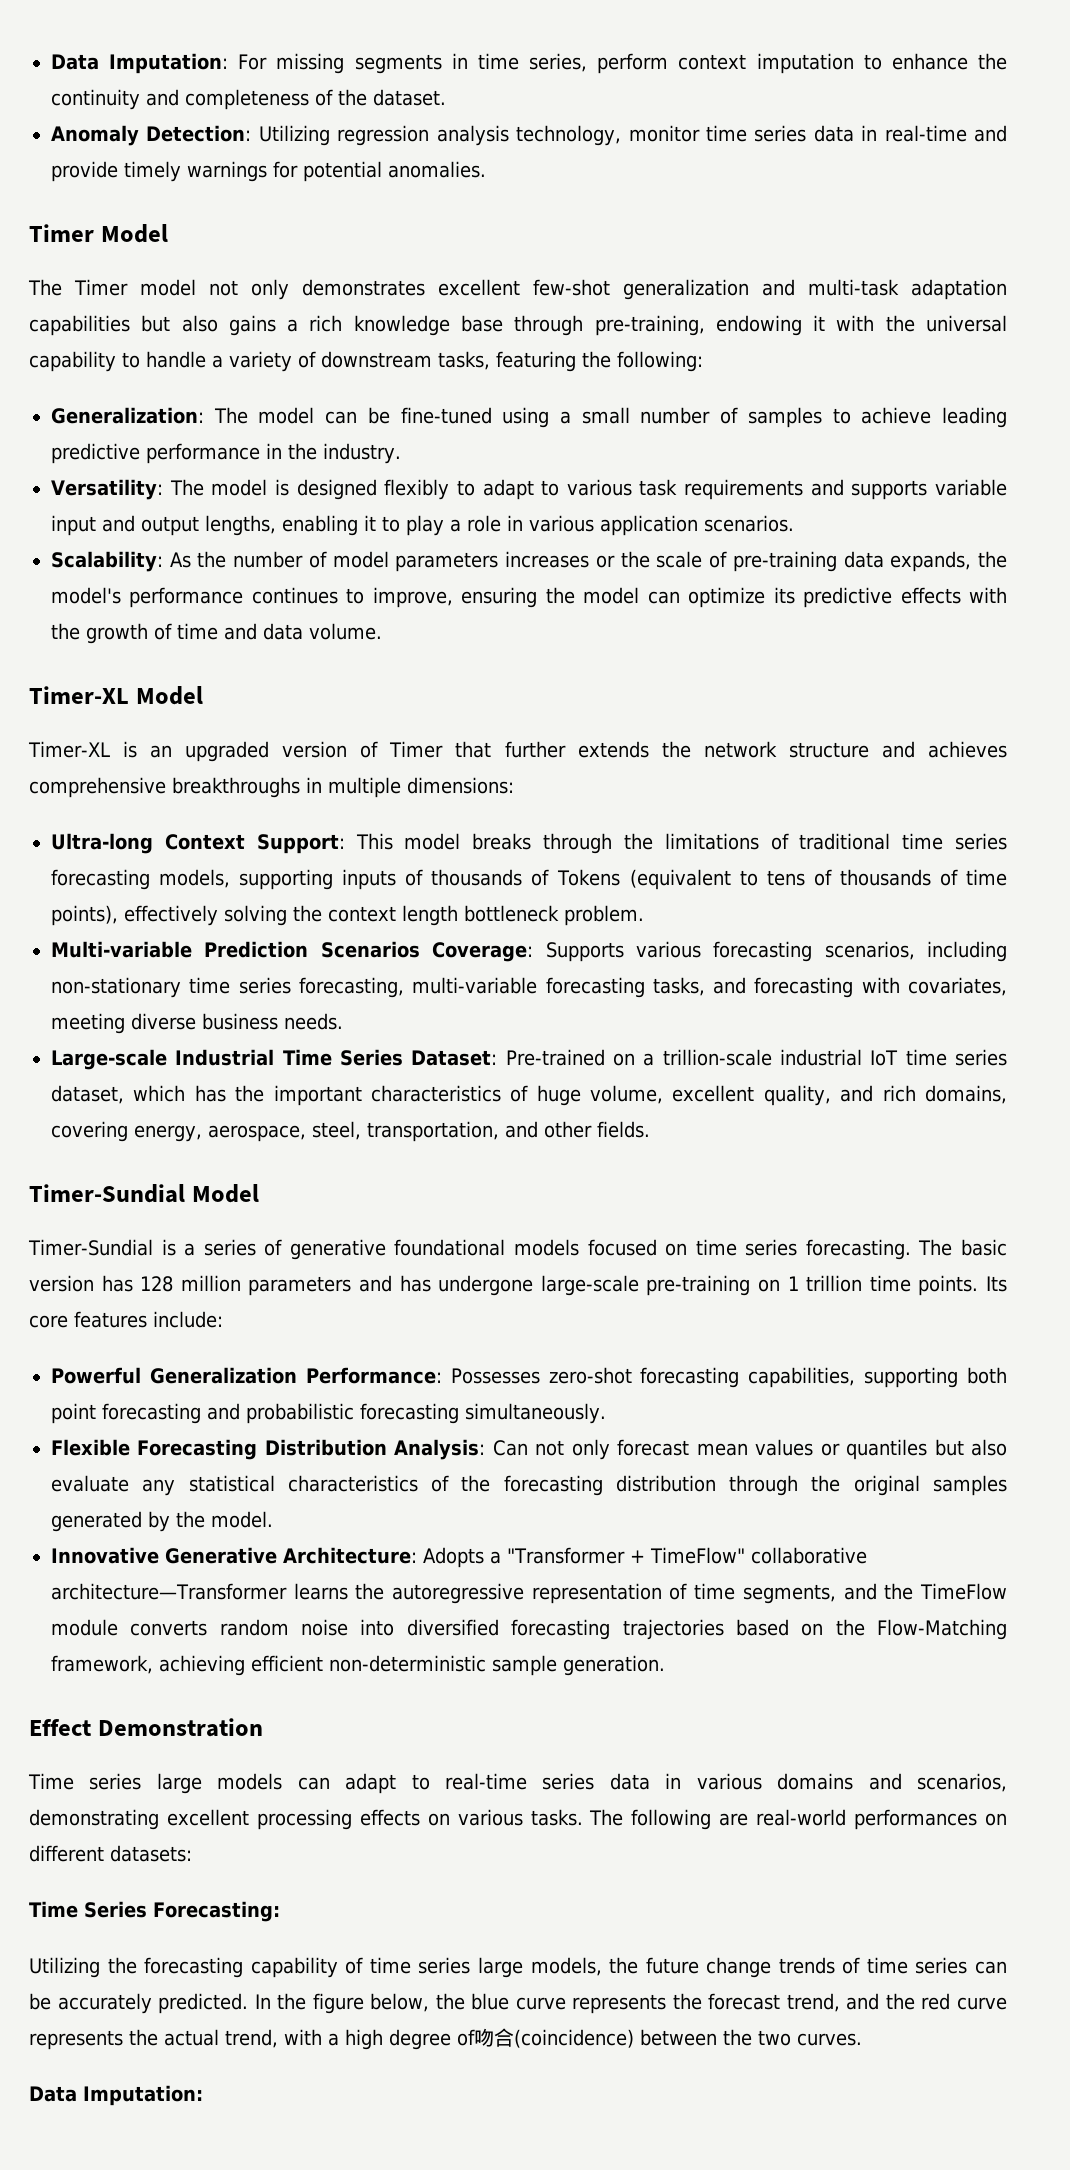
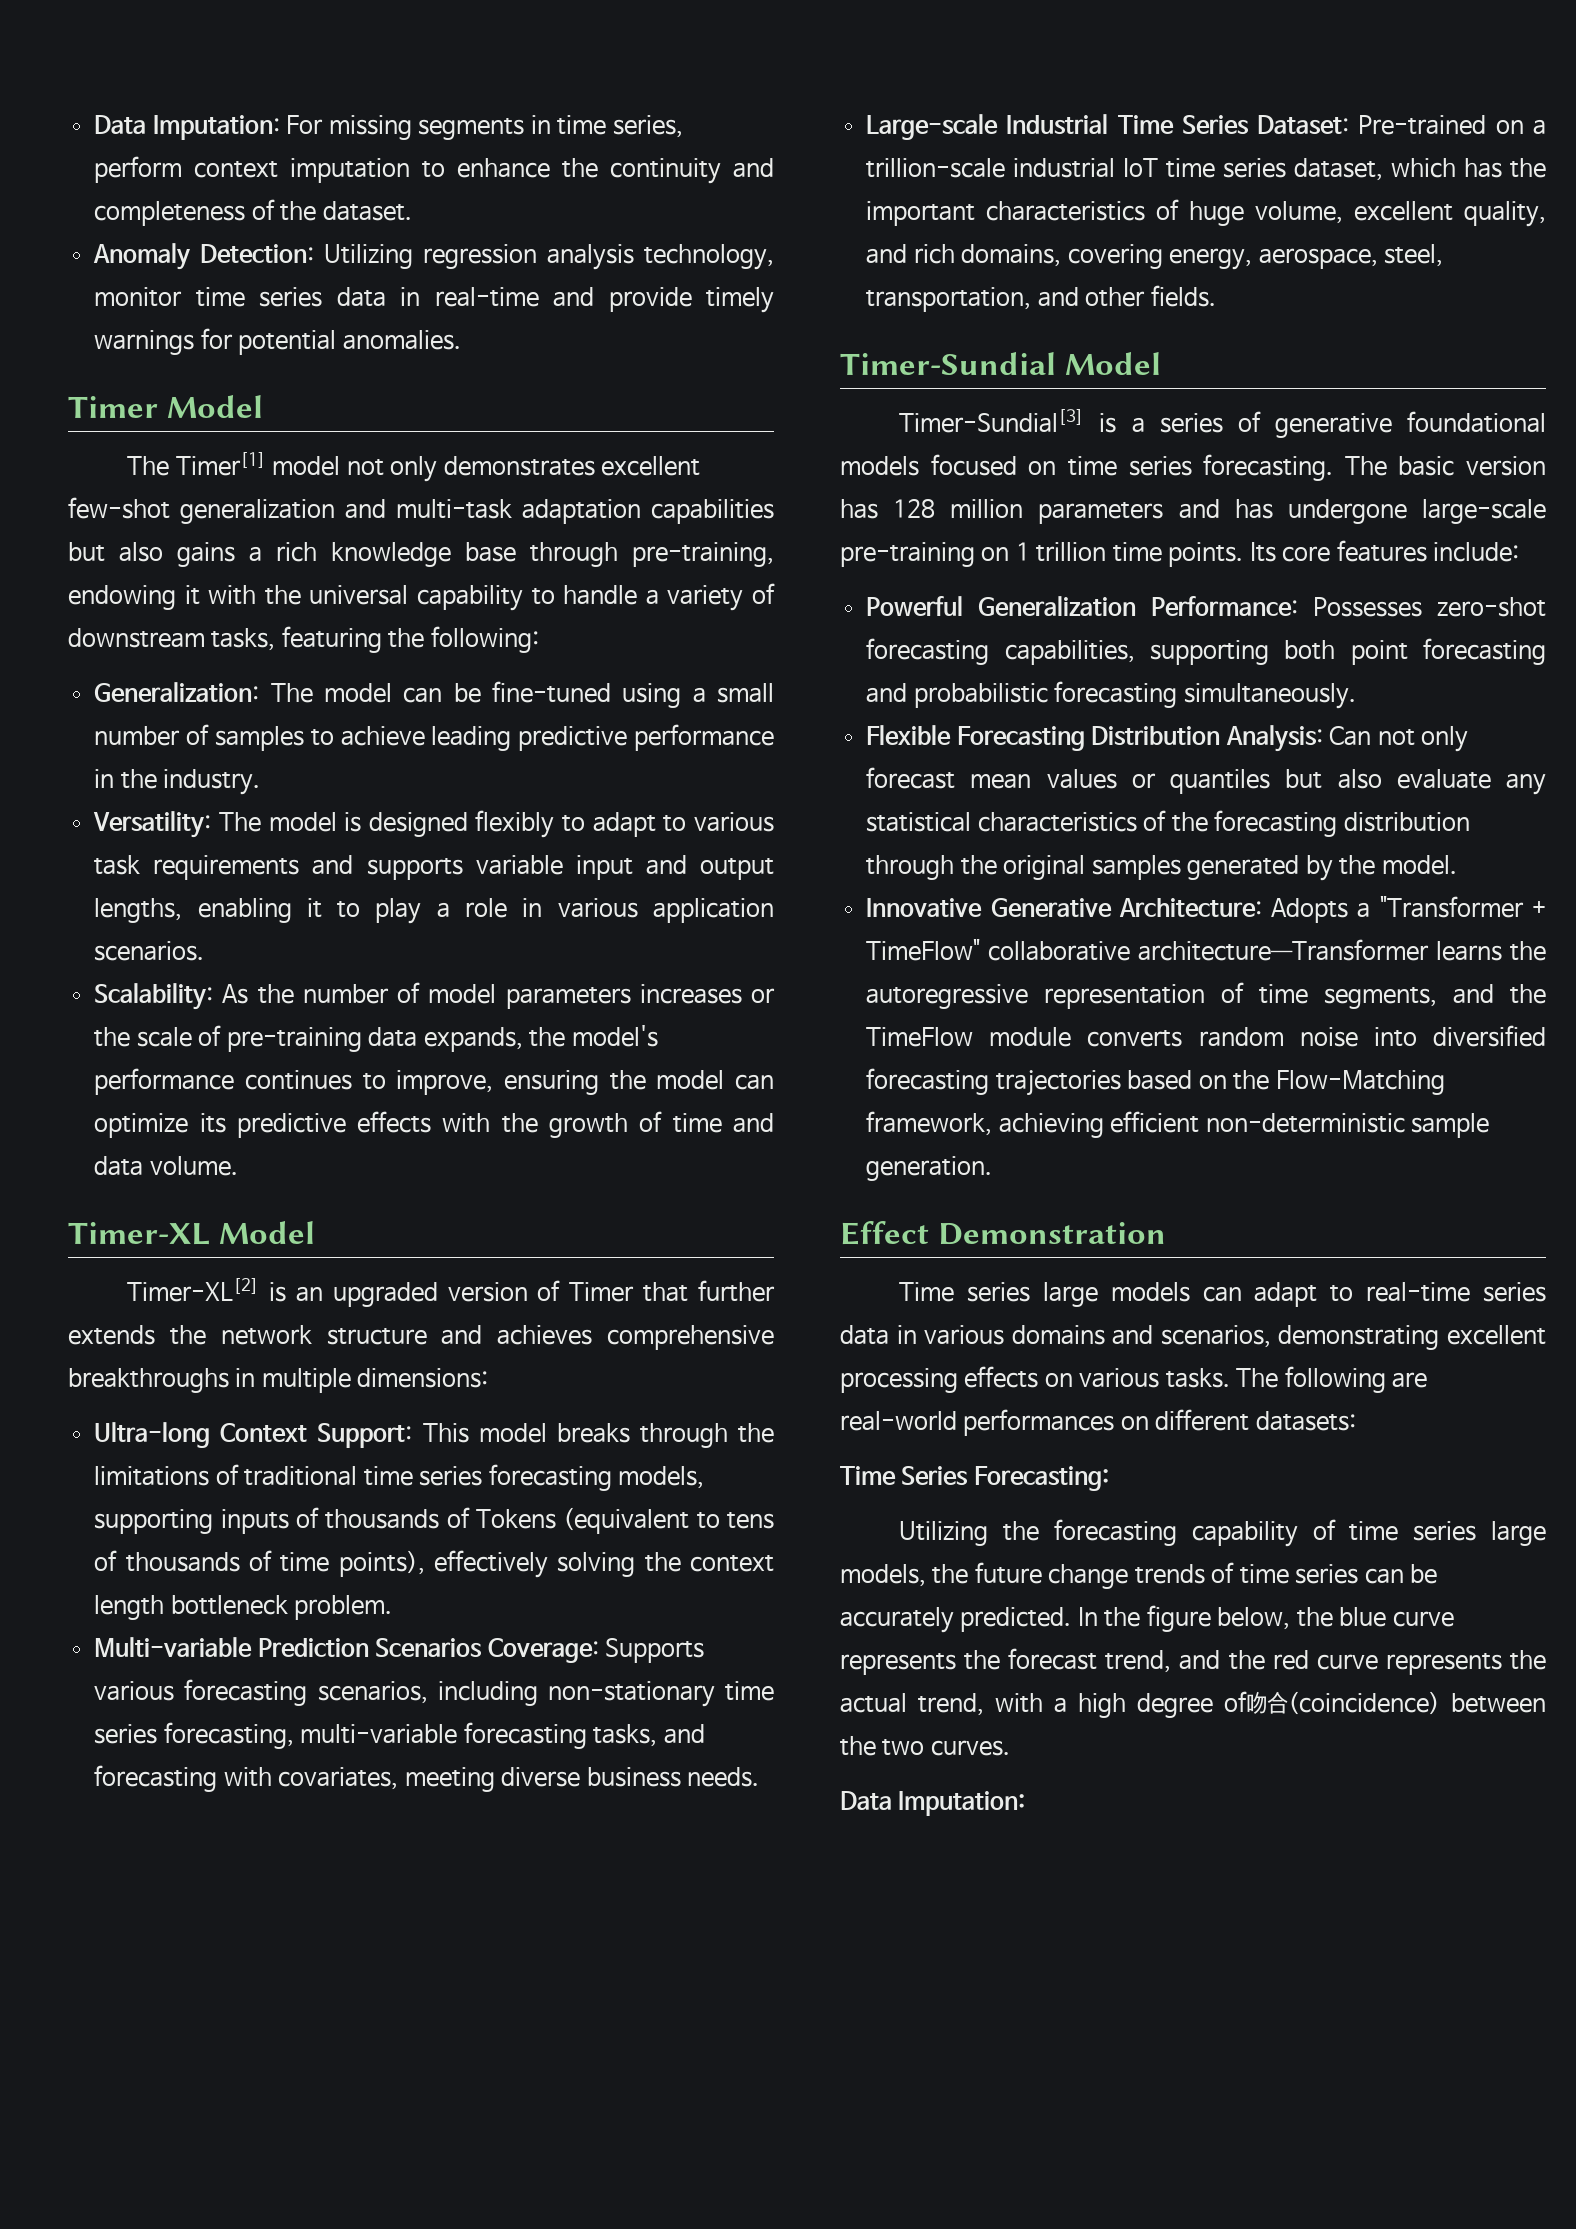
- The Timer model not only demonstrates excellent few-shot generalization and multi-task adaptation capabilities but also gains a rich knowledge base through pre-training, endowing it with the universal capability to handle a variety of downstream tasks, featuring the following:
+ The Timer[1] model not only demonstrates excellent few-shot generalization and multi-task adaptation capabilities but also gains a rich knowledge base through pre-training, endowing it with the universal capability to handle a variety of downstream tasks, featuring the following:
- Timer-XL is an upgraded version of Timer that further extends the network structure and achieves comprehensive breakthroughs in multiple dimensions:
+ Timer-XL[2] is an upgraded version of Timer that further extends the network structure and achieves comprehensive breakthroughs in multiple dimensions:
- Timer-Sundial is a series of generative foundational models focused on time series forecasting.
+ Timer-Sundial[3] is a series of generative foundational models focused on time series forecasting.

